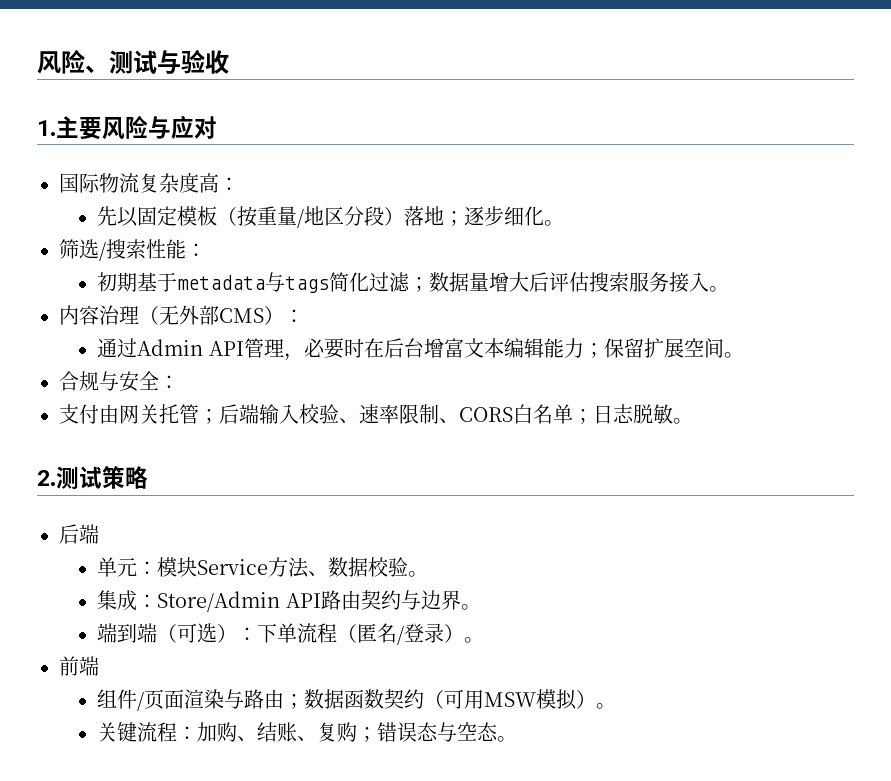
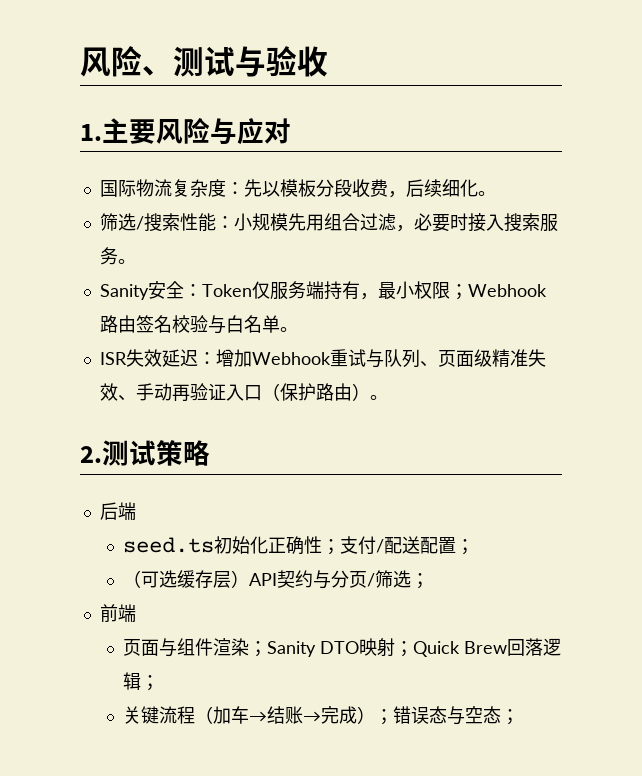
- 国际物流复杂度高：
- 先以固定模板（按重量/地区分段）落地；逐步细化。
+ 国际物流复杂度：先以模板分段收费，后续细化。
- 筛选/搜索性能：
- 初期基于metadata与tags简化过滤；数据量增大后评估搜索服务接入。
- 内容治理（无外部CMS）：
- 通过Admin API管理，必要时在后台增富文本编辑能力；保留扩展空间。
- 合规与安全：
- 支付由网关托管；后端输入校验、速率限制、CORS白名单；日志脱敏。
+ 筛选/搜索性能：小规模先用组合过滤，必要时接入搜索服务。
+ Sanity安全：Token仅服务端持有，最小权限；Webhook路由签名校验与白名单。
+ ISR失效延迟：增加Webhook重试与队列、页面级精准失效、手动再验证入口（保护路由）。
- 单元：模块Service方法、数据校验。
- 集成：Store/Admin API路由契约与边界。
- 端到端（可选）：下单流程（匿名/登录）。
+ seed.ts初始化正确性；支付/配送配置；
+ （可选缓存层）API契约与分页/筛选；
  前端
- 组件/页面渲染与路由；数据函数契约（可用MSW模拟）。
- 关键流程：加购、结账、复购；错误态与空态。
+ 页面与组件渲染；Sanity DTO映射；Quick Brew回落逻辑；
+ 关键流程（加车→结账→完成）；错误态与空态；

